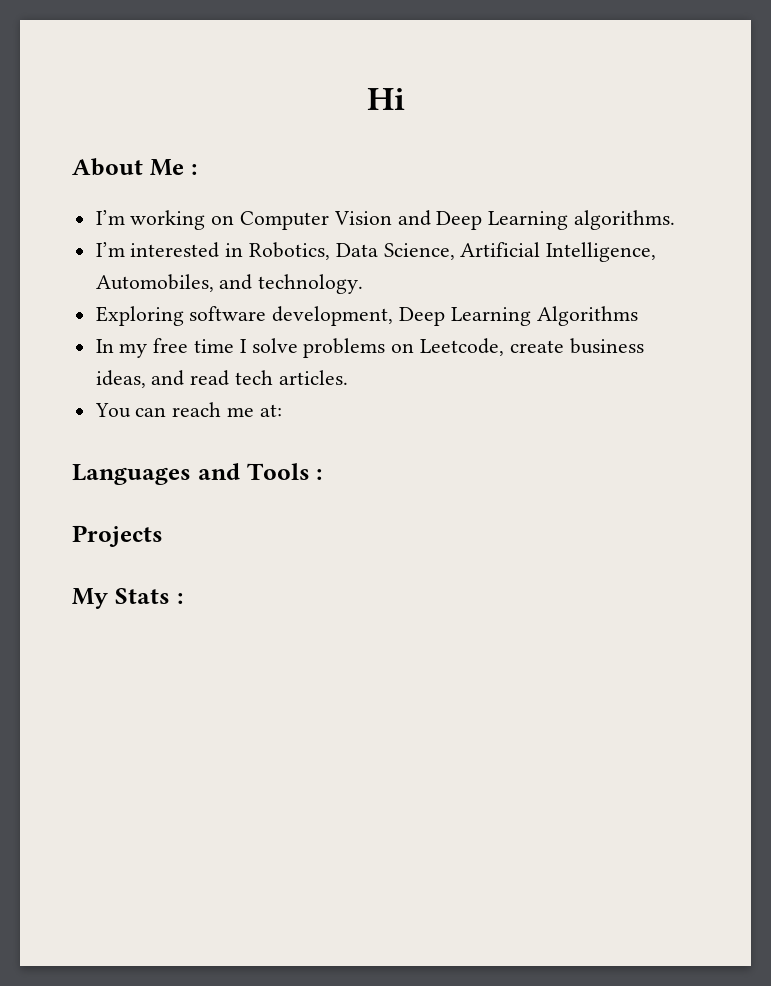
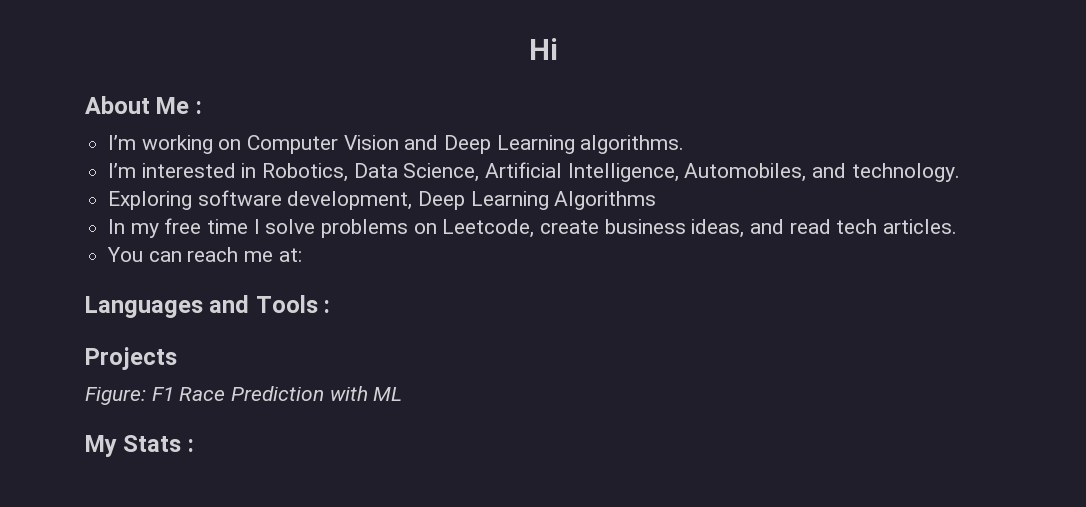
+ Figure: F1 Race Prediction with ML

